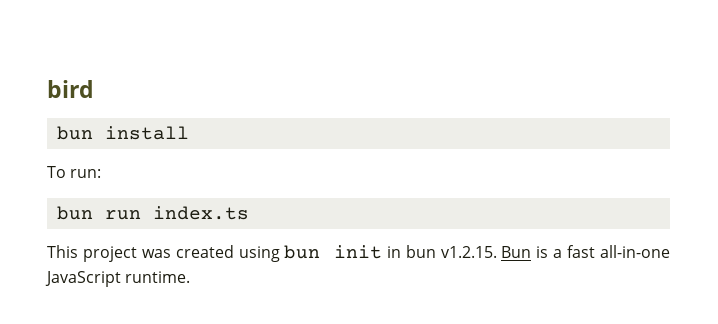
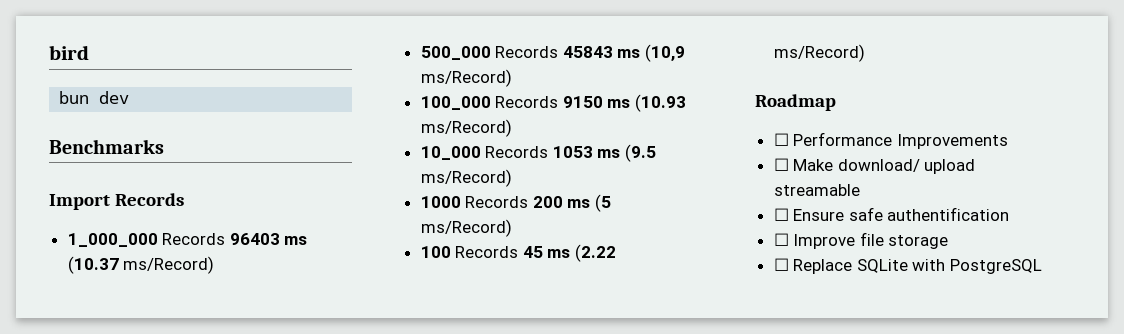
- bun install
- To run:
- bun run index.ts
- This project was created using bun init in bun v1.2.15. Bun is a fast all-in-one JavaScript runtime.
+ bun dev
+ Benchmarks
+ Import Records
+ 1_000_000 Records 96403 ms (10.37 ms/Record)
+ 500_000 Records 45843 ms (10,9 ms/Record)
+ 100_000 Records 9150 ms (10.93 ms/Record)
+ 10_000 Records 1053 ms (9.5 ms/Record)
+ 1000 Records 200 ms (5 ms/Record)
+ 100 Records 45 ms (2.22 ms/Record)
+ Roadmap
+ ☐ Performance Improvements
+ ☐ Make download/ upload streamable
+ ☐ Ensure safe authentification
+ ☐ Improve file storage
+ ☐ Replace SQLite with PostgreSQL

